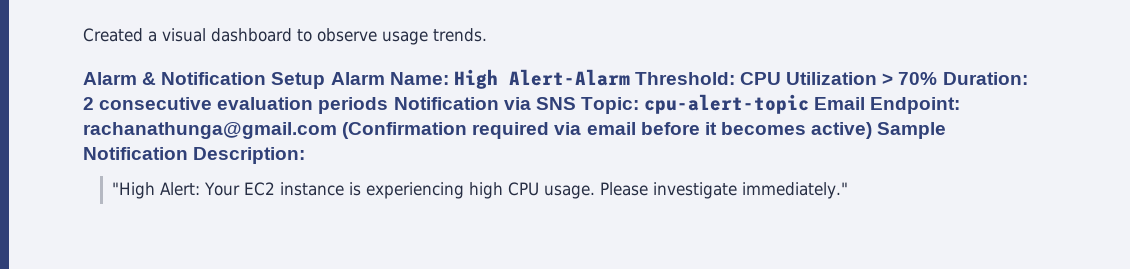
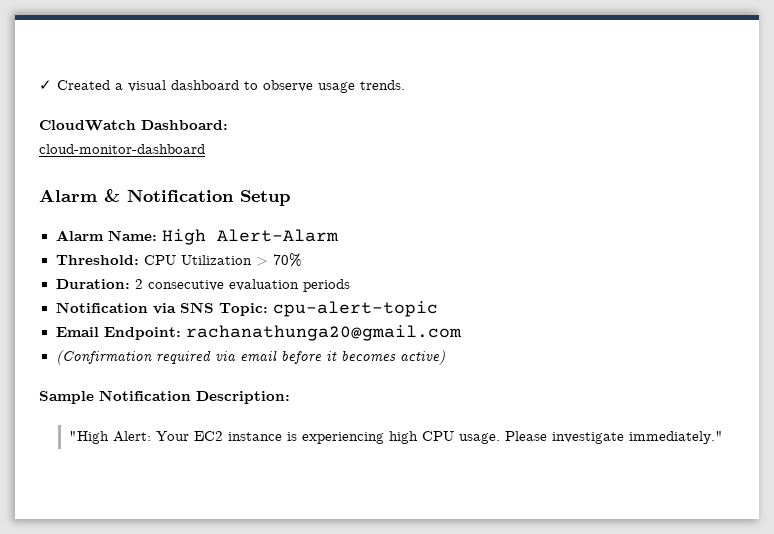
- Created a visual dashboard to observe usage trends.
+ ✓ Created a visual dashboard to observe usage trends.
+ CloudWatch Dashboard:
+ cloud-monitor-dashboard
- Alarm & Notification Setup Alarm Name: High Alert-Alarm Threshold: CPU Utilization > 70% Duration: 2 consecutive evaluation periods Notification via SNS Topic: cpu-alert-topic Email Endpoint: rachanathunga@gmail.com (Confirmation required via email before it becomes active) Sample Notification Description:
+ Alarm & Notification Setup
+ Alarm Name: High Alert-Alarm
+ Threshold: CPU Utilization > 70%
+ Duration: 2 consecutive evaluation periods
+ Notification via SNS Topic: cpu-alert-topic
+ Email Endpoint: rachanathunga20@gmail.com
+ (Confirmation required via email before it becomes active)
+ Sample Notification Description:

